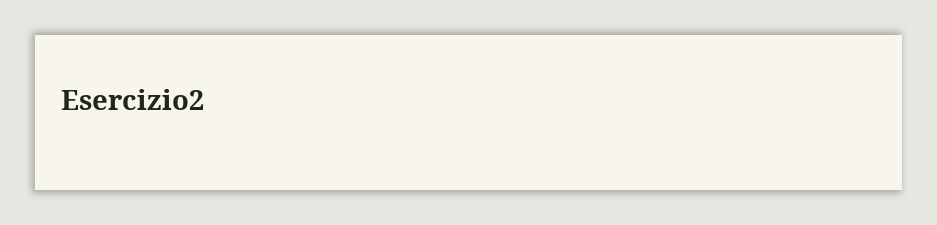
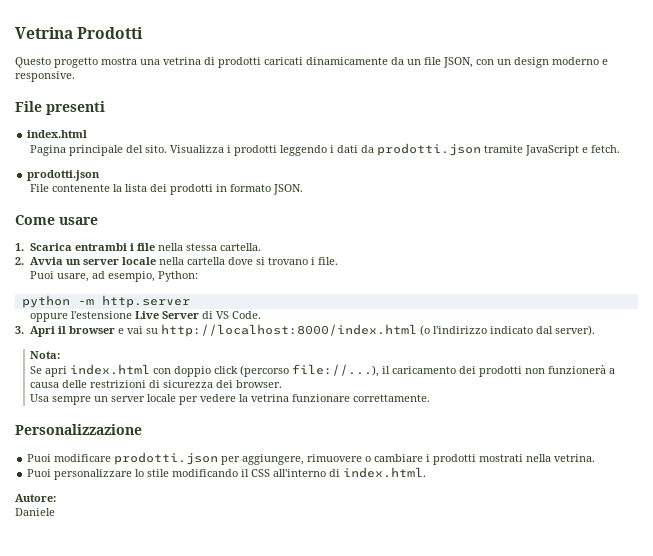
- Esercizio2
+ Vetrina Prodotti
+ Questo progetto mostra una vetrina di prodotti caricati dinamicamente da un file JSON, con un design moderno e responsive.
+ File presenti
+ index.html
+ Pagina principale del sito. Visualizza i prodotti leggendo i dati da prodotti.json tramite JavaScript e fetch.
+ prodotti.json
+ File contenente la lista dei prodotti in formato JSON.
+ Come usare
+ 1. Scarica entrambi i file nella stessa cartella.
+ 2. Avvia un server locale nella cartella dove si trovano i file.
+ Puoi usare, ad esempio, Python:
+ python -m http.server
+ oppure l'estensione Live Server di VS Code.
+ 3. Apri il browser e vai su http://localhost:8000/index.html (o l'indirizzo indicato dal server).
+ Nota:
+ Se apri index.html con doppio click (percorso file://...), il caricamento dei prodotti non funzionerà a causa delle restrizioni di sicurezza dei browser.
+ Usa sempre un server locale per vedere la vetrina funzionare correttamente.
+ Personalizzazione
+ Puoi modificare prodotti.json per aggiungere, rimuovere o cambiare i prodotti mostrati nella vetrina.
+ Puoi personalizzare lo stile modificando il CSS all'interno di index.html.
+ Autore:
+ Daniele

